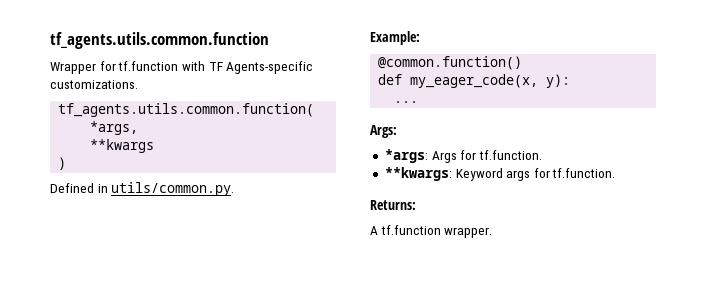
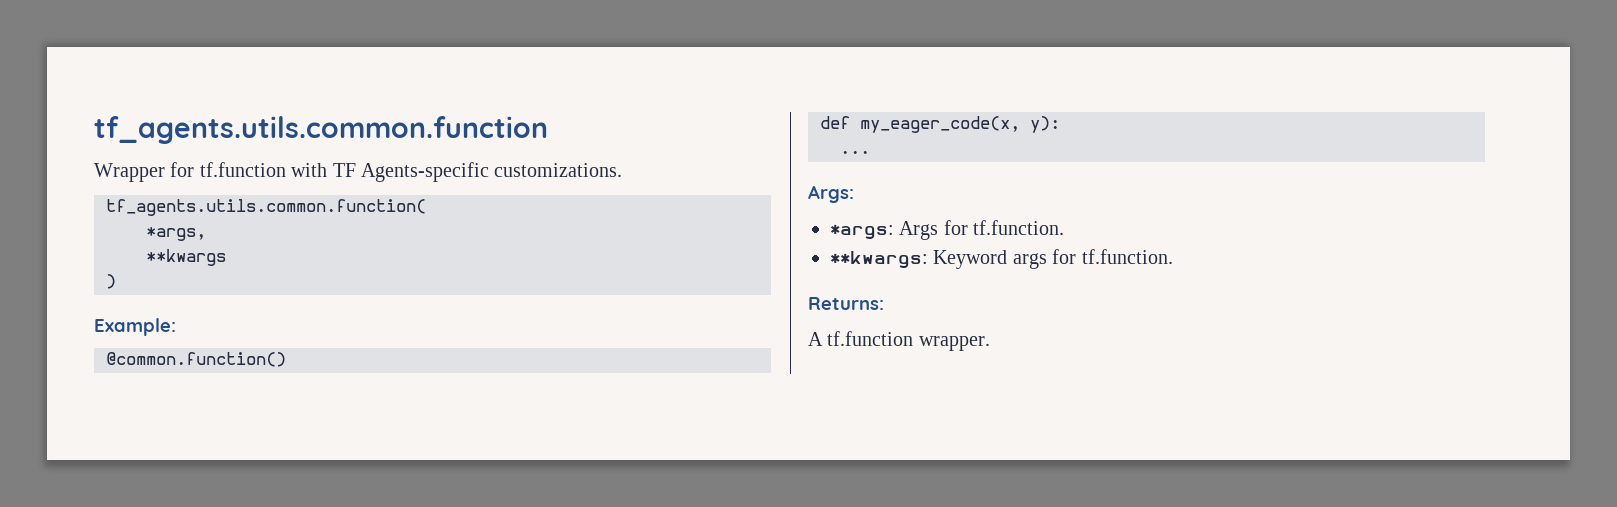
- Defined in utils/common.py.

